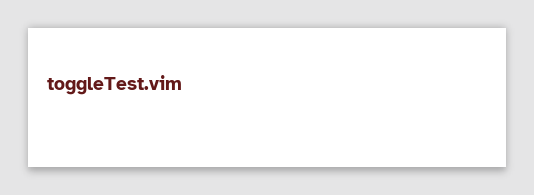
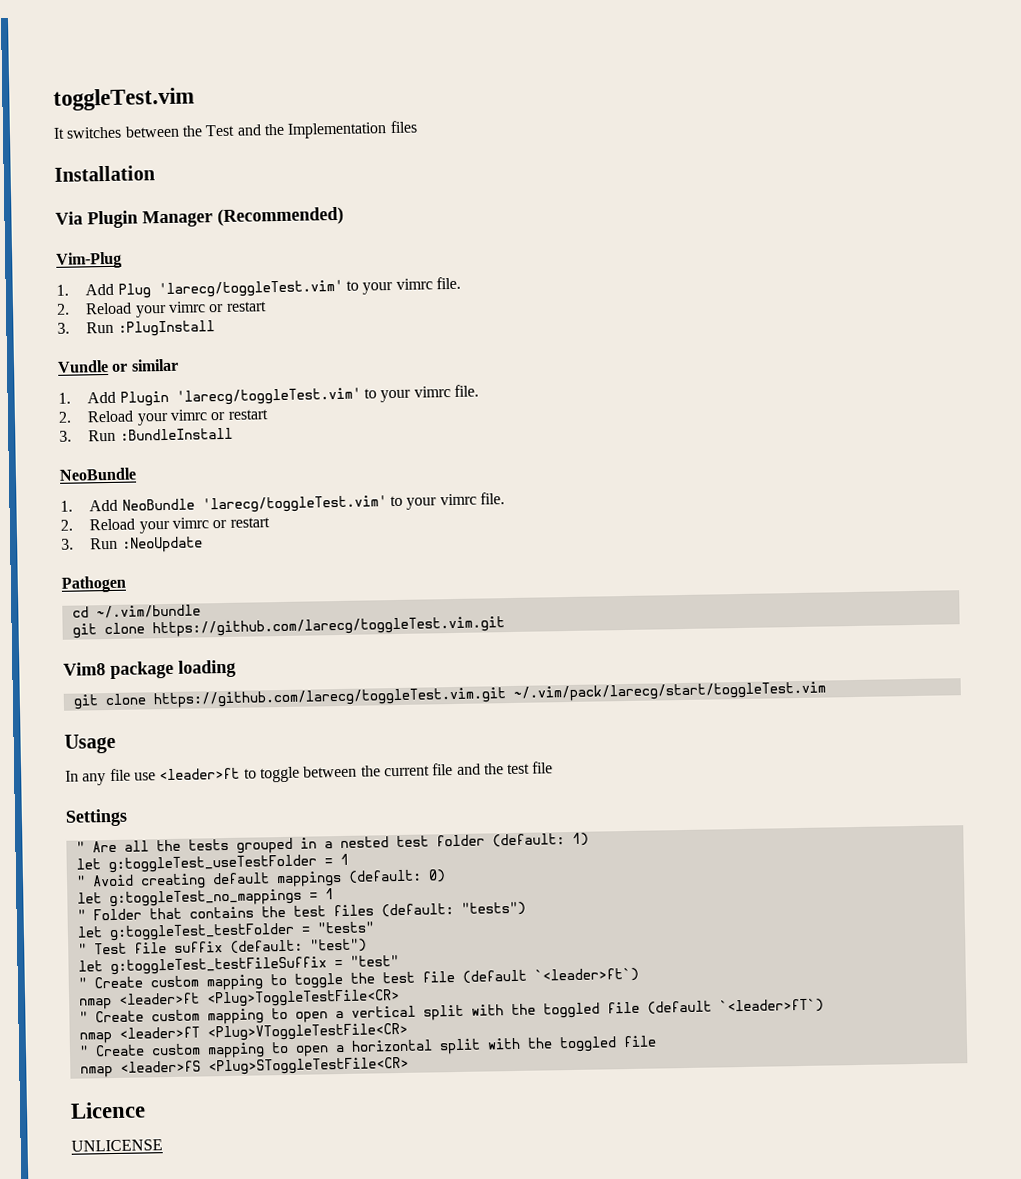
+ It switches between the Test and the Implementation files
+ Installation
+ Via Plugin Manager (Recommended)
+ Vim-Plug
+ 1. Add Plug 'larecg/toggleTest.vim' to your vimrc file.
+ 2. Reload your vimrc or restart
+ 3. Run :PlugInstall
+ Vundle or similar
+ 1. Add Plugin 'larecg/toggleTest.vim' to your vimrc file.
+ 2. Reload your vimrc or restart
+ 3. Run :BundleInstall
+ NeoBundle
+ 1. Add NeoBundle 'larecg/toggleTest.vim' to your vimrc file.
+ 2. Reload your vimrc or restart
+ 3. Run :NeoUpdate
+ Pathogen
+ cd ~/.vim/bundle
+ git clone https://github.com/larecg/toggleTest.vim.git
+ Vim8 package loading
+ git clone https://github.com/larecg/toggleTest.vim.git ~/.vim/pack/larecg/start/toggleTest.vim
+ Usage
+ In any file use <leader>ft to toggle between the current file and the test file
+ Settings
+ " Are all the tests grouped in a nested test folder (default: 1)
+ let g:toggleTest_useTestFolder = 1
+ " Avoid creating default mappings (default: 0)
+ let g:toggleTest_no_mappings = 1
+ " Folder that contains the test files (default: "tests")
+ let g:toggleTest_testFolder = "tests"
+ " Test file suffix (default: "test")
+ let g:toggleTest_testFileSuffix = "test"
+ " Create custom mapping to toggle the test file (default `<leader>ft`)
+ nmap <leader>ft <Plug>ToggleTestFile<CR>
+ " Create custom mapping to open a vertical split with the toggled file (default `<leader>fT`)
+ nmap <leader>fT <Plug>VToggleTestFile<CR>
+ " Create custom mapping to open a horizontal split with the toggled file
+ nmap <leader>fS <Plug>SToggleTestFile<CR>
+ Licence
+ UNLICENSE

